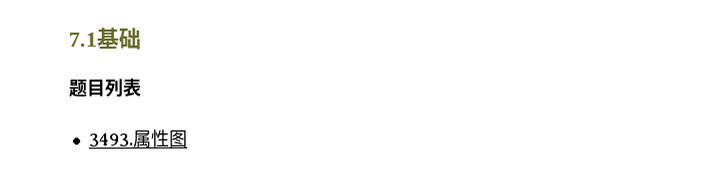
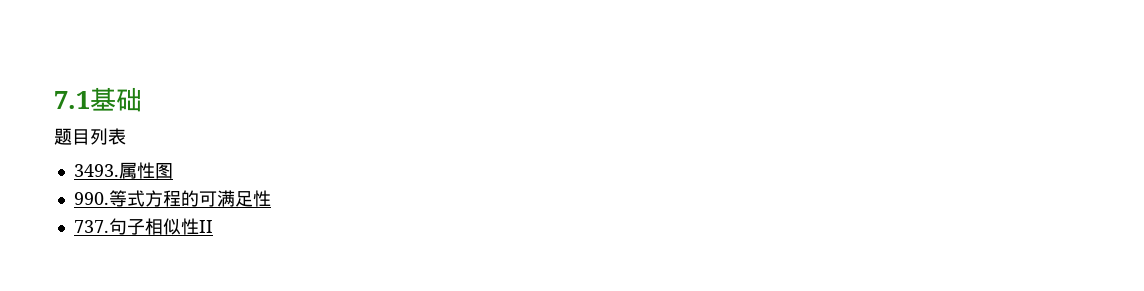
+ 990.等式方程的可满足性
+ 737.句子相似性II

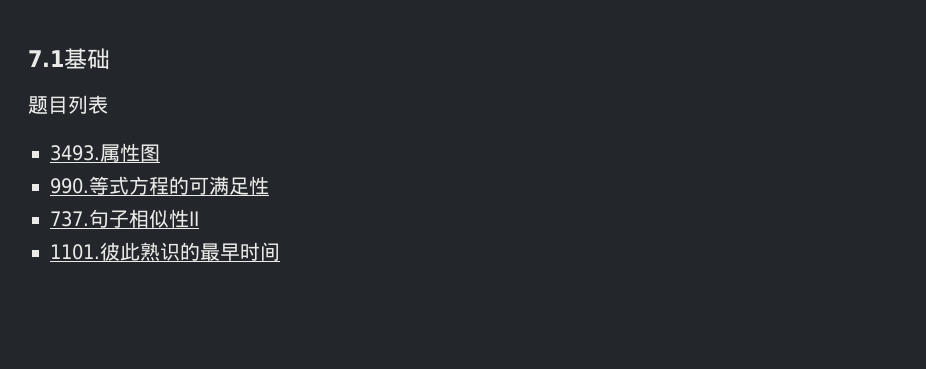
+ 1101.彼此熟识的最早时间

